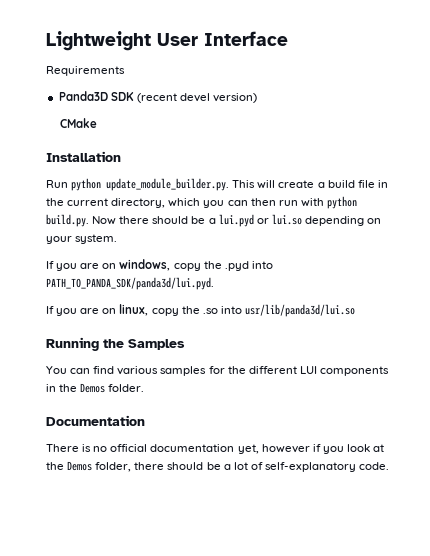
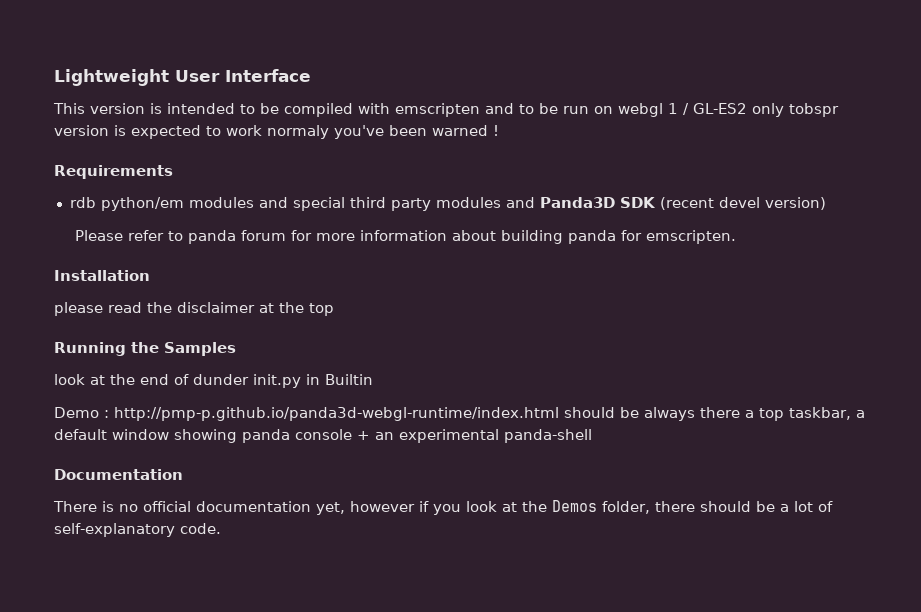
+ This version is intended to be compiled with emscripten and to be run on webgl 1 / GL-ES2 only tobspr version is expected to work normaly you've been warned !
  Requirements
- Panda3D SDK (recent devel version)
+ rdb python/em modules and special third party modules and Panda3D SDK (recent devel version)
- CMake
+ Please refer to panda forum for more information about building panda for emscripten.
  Installation
- Run python update_module_builder.py. This will create a build file in the current directory, which you can then run with python build.py. Now there should be a lui.pyd or lui.so depending on your system.
- If you are on windows, copy the .pyd into PATH_TO_PANDA_SDK/panda3d/lui.pyd.
- If you are on linux, copy the .so into usr/lib/panda3d/lui.so
+ please read the disclaimer at the top
  Running the Samples
- You can find various samples for the different LUI components in the Demos folder.
+ look at the end of dunder init.py in Builtin
+ Demo : http://pmp-p.github.io/panda3d-webgl-runtime/index.html should be always there a top taskbar, a default window showing panda console + an experimental panda-shell

